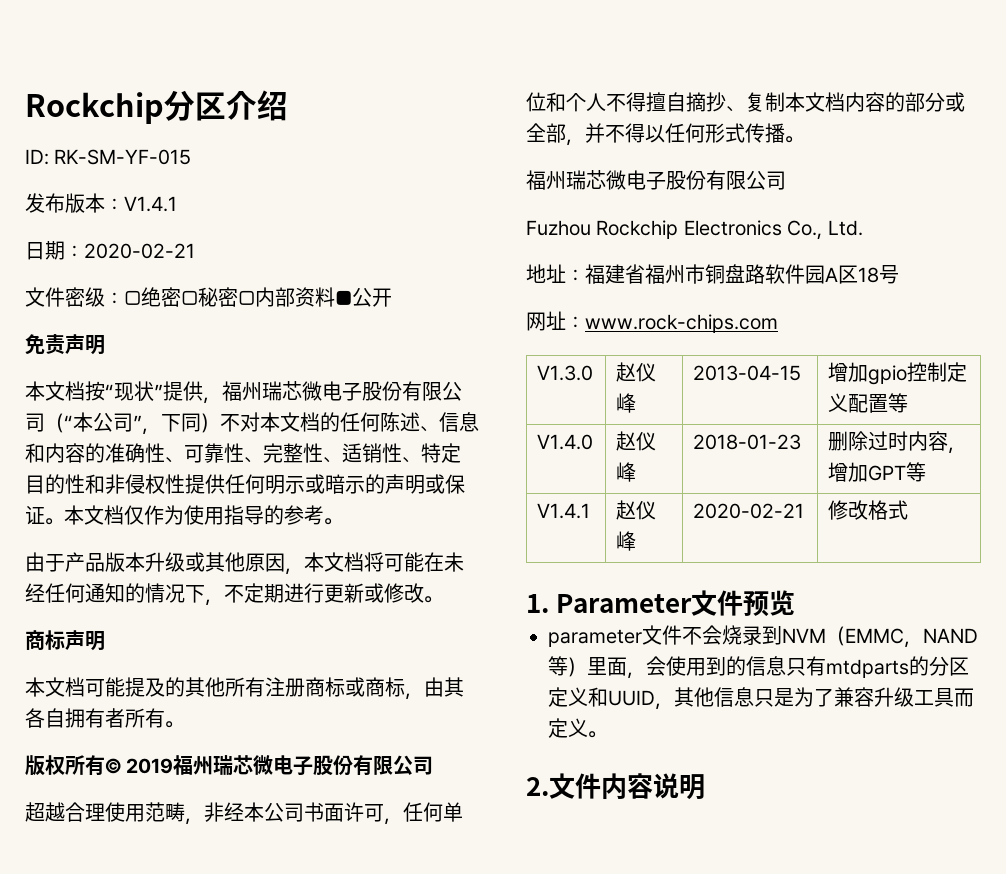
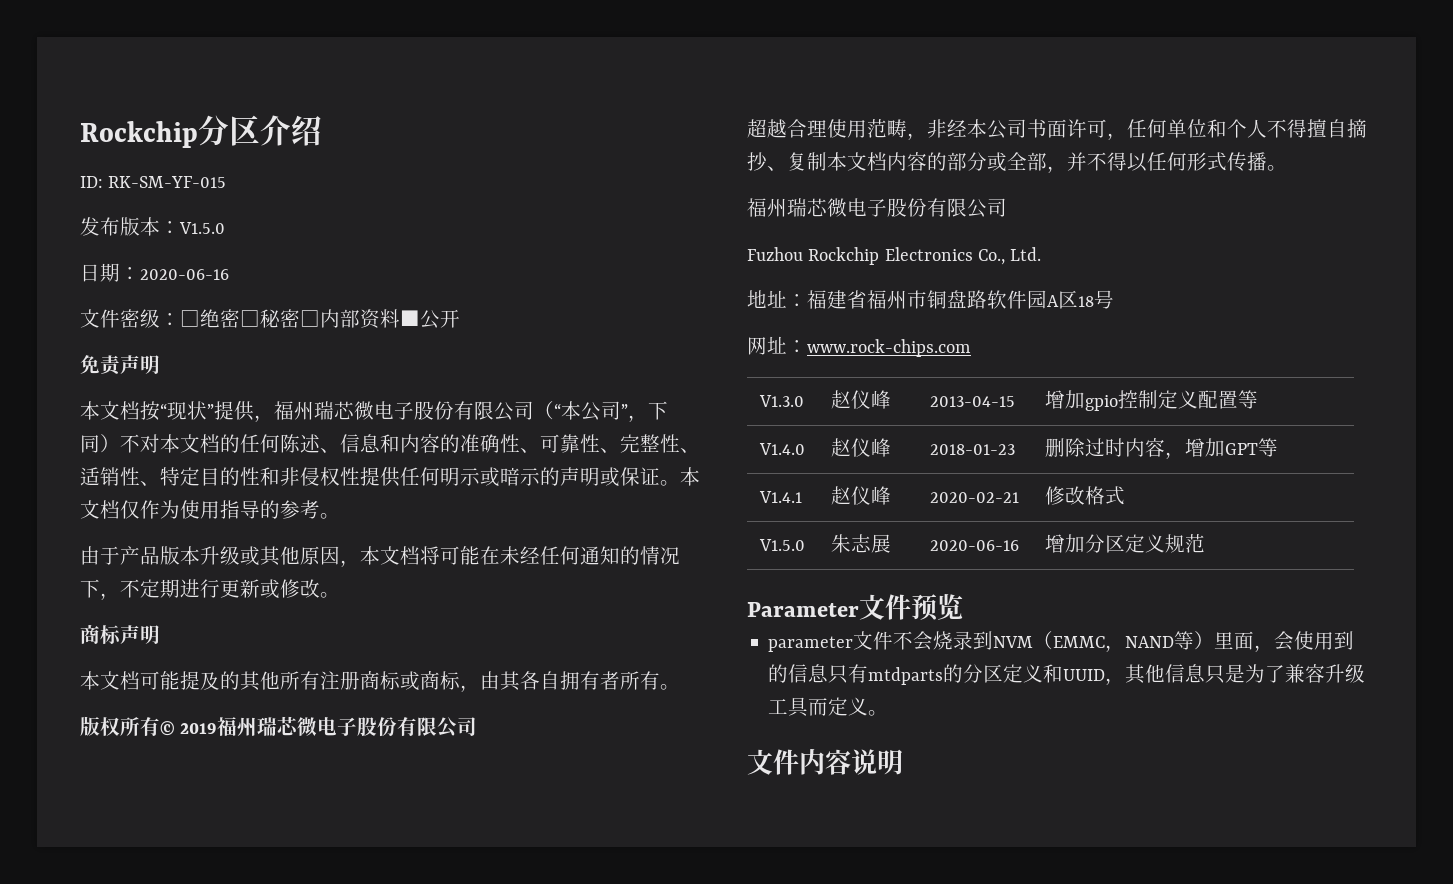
- 发布版本：V1.4.1
+ 发布版本：V1.5.0
- 日期：2020-02-21
+ 日期：2020-06-16
- 1. Parameter文件预览
+ V1.5.0 | 朱志展 | 2020-06-16 | 增加分区定义规范
+ Parameter文件预览
- 2.文件内容说明
+ 文件内容说明

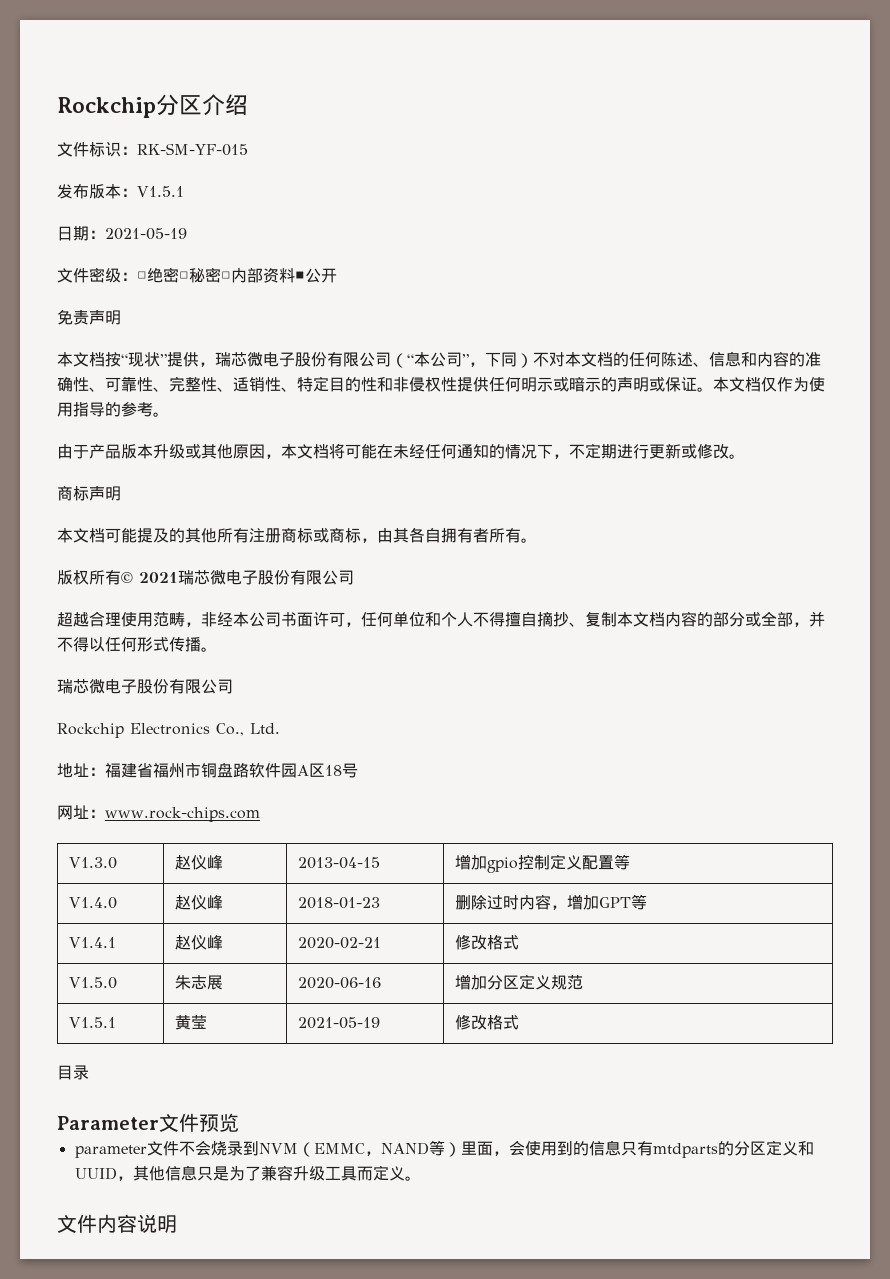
- ID: RK-SM-YF-015
+ 文件标识：RK-SM-YF-015
- 发布版本：V1.5.0
+ 发布版本：V1.5.1
- 日期：2020-06-16
+ 日期：2021-05-19
- 本文档按“现状”提供，福州瑞芯微电子股份有限公司（“本公司”，下同）不对本文档的任何陈述、信息和内容的准确性、可靠性、完整性、适销性、特定目的性和非侵权性提供任何明示或暗示的声明或保证。
+ 本文档按“现状”提供，瑞芯微电子股份有限公司（“本公司”，下同）不对本文档的任何陈述、信息和内容的准确性、可靠性、完整性、适销性、特定目的性和非侵权性提供任何明示或暗示的声明或保证。
- 版权所有© 2019福州瑞芯微电子股份有限公司
+ 版权所有© 2021瑞芯微电子股份有限公司
  超越合理使用范畴，非经本公司书面许可，任何单位和个人不得擅自摘抄、复制本文档内容的部分或全部，并不得以任何形式传播。
- 福州瑞芯微电子股份有限公司
- Fuzhou Rockchip Electronics Co., Ltd.
+ 瑞芯微电子股份有限公司
+ Rockchip Electronics Co., Ltd.
+ V1.5.1 | 黄莹 | 2021-05-19 | 修改格式
+ 目录

